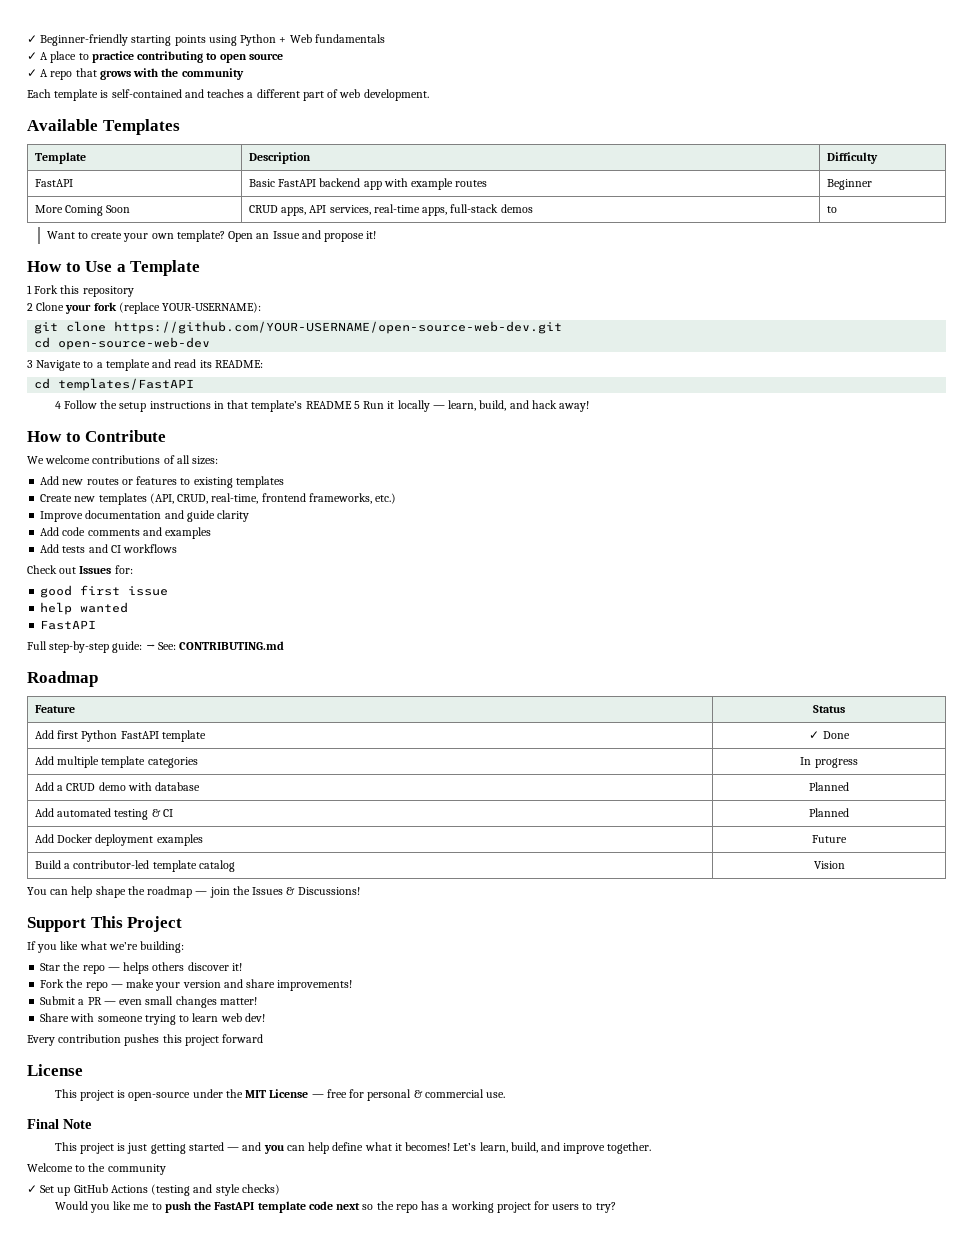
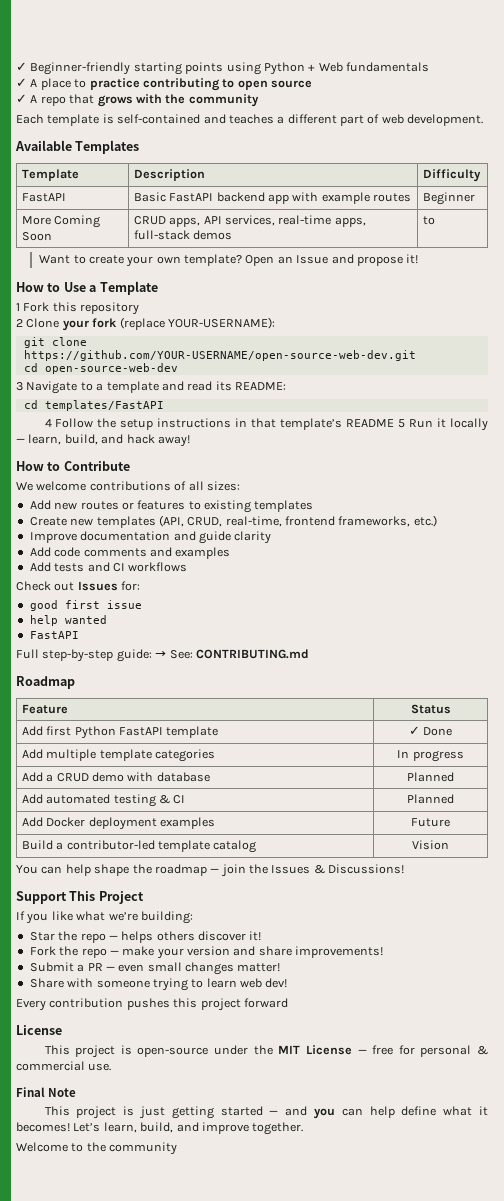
- ✓ Set up GitHub Actions (testing and style checks)
- Would you like me to push the FastAPI template code next so the repo has a working project for users to try?

